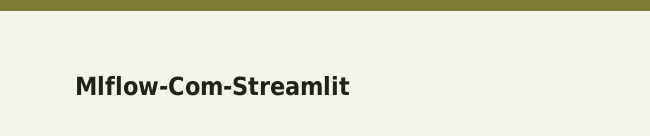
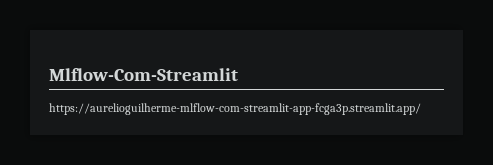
+ https://aurelioguilherme-mlflow-com-streamlit-app-fcga3p.streamlit.app/

